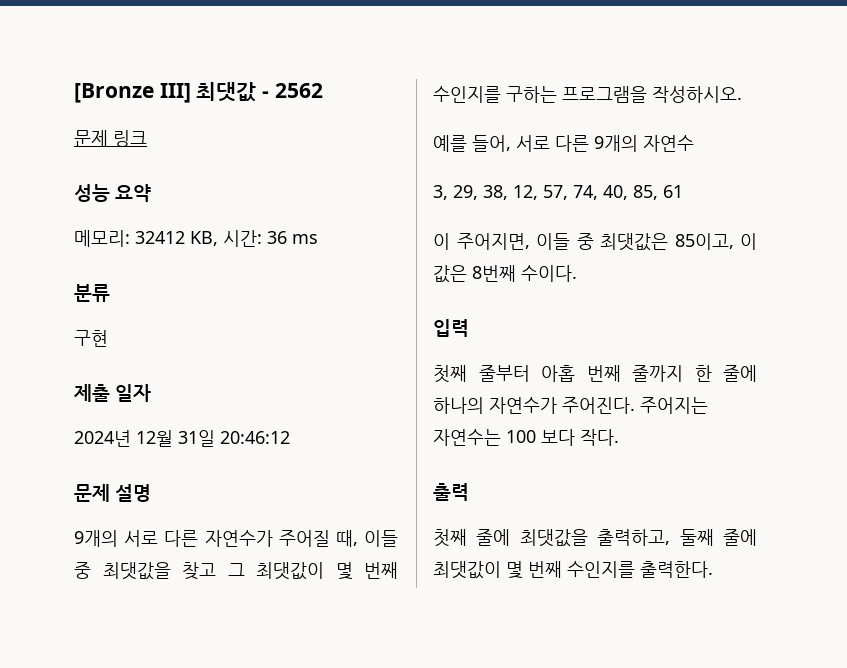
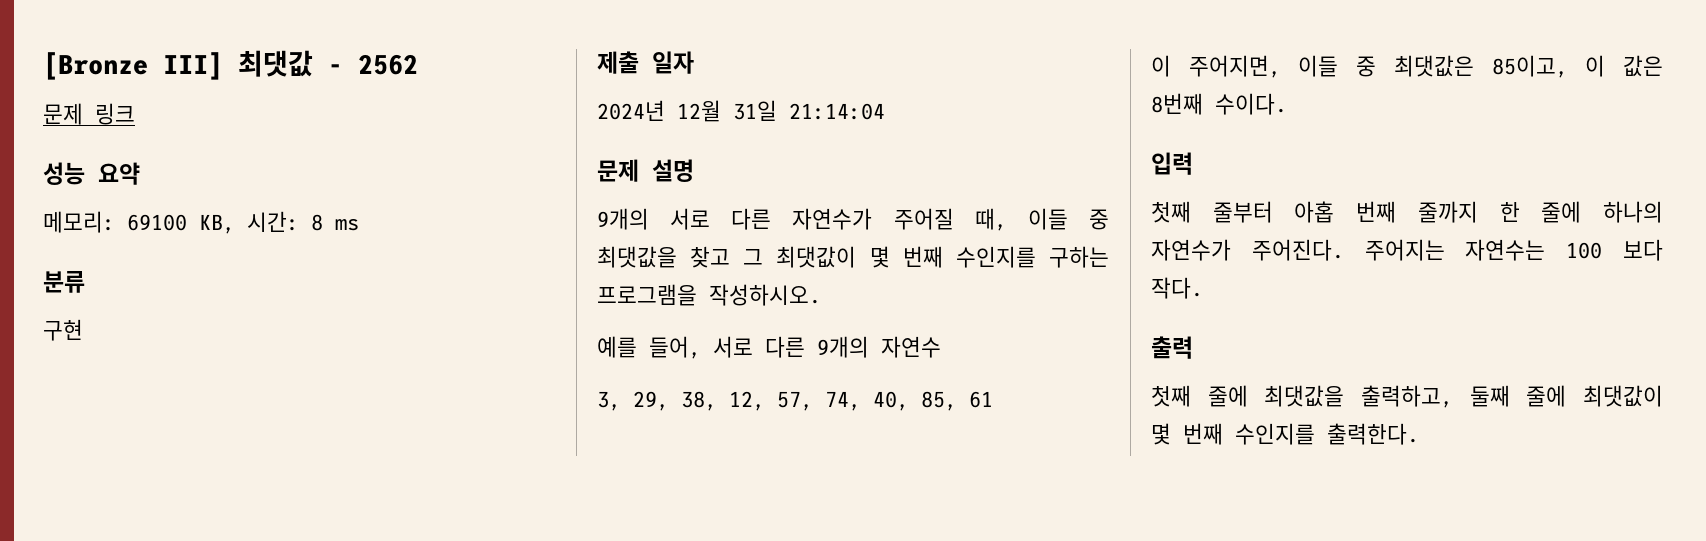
- 메모리: 32412 KB, 시간: 36 ms
+ 메모리: 69100 KB, 시간: 8 ms
- 2024년 12월 31일 20:46:12
+ 2024년 12월 31일 21:14:04

